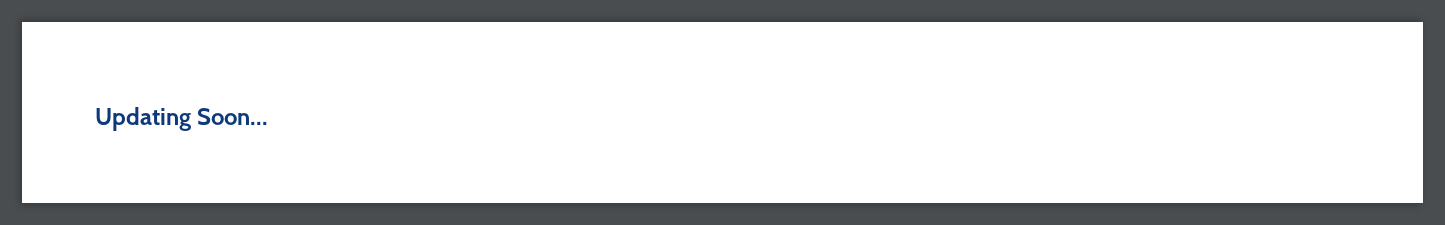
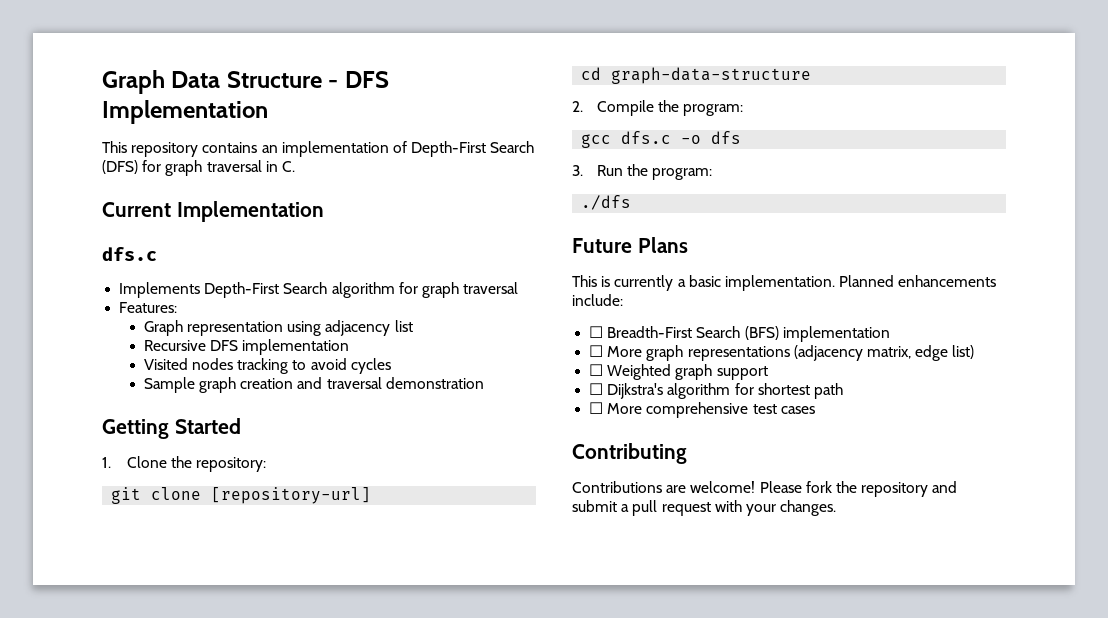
- Updating Soon...
+ Graph Data Structure - DFS Implementation
+ This repository contains an implementation of Depth-First Search (DFS) for graph traversal in C.
+ Current Implementation
+ dfs.c
+ Implements Depth-First Search algorithm for graph traversal
+ Features:
+ Graph representation using adjacency list
+ Recursive DFS implementation
+ Visited nodes tracking to avoid cycles
+ Sample graph creation and traversal demonstration
+ Getting Started
+ 1. Clone the repository:
+ git clone [repository-url]
+ cd graph-data-structure
+ 2. Compile the program:
+ gcc dfs.c -o dfs
+ 3. Run the program:
+ ./dfs
+ Future Plans
+ This is currently a basic implementation. Planned enhancements include:
+ ☐ Breadth-First Search (BFS) implementation
+ ☐ More graph representations (adjacency matrix, edge list)
+ ☐ Weighted graph support
+ ☐ Dijkstra's algorithm for shortest path
+ ☐ More comprehensive test cases
+ Contributing
+ Contributions are welcome! Please fork the repository and submit a pull request with your changes.

